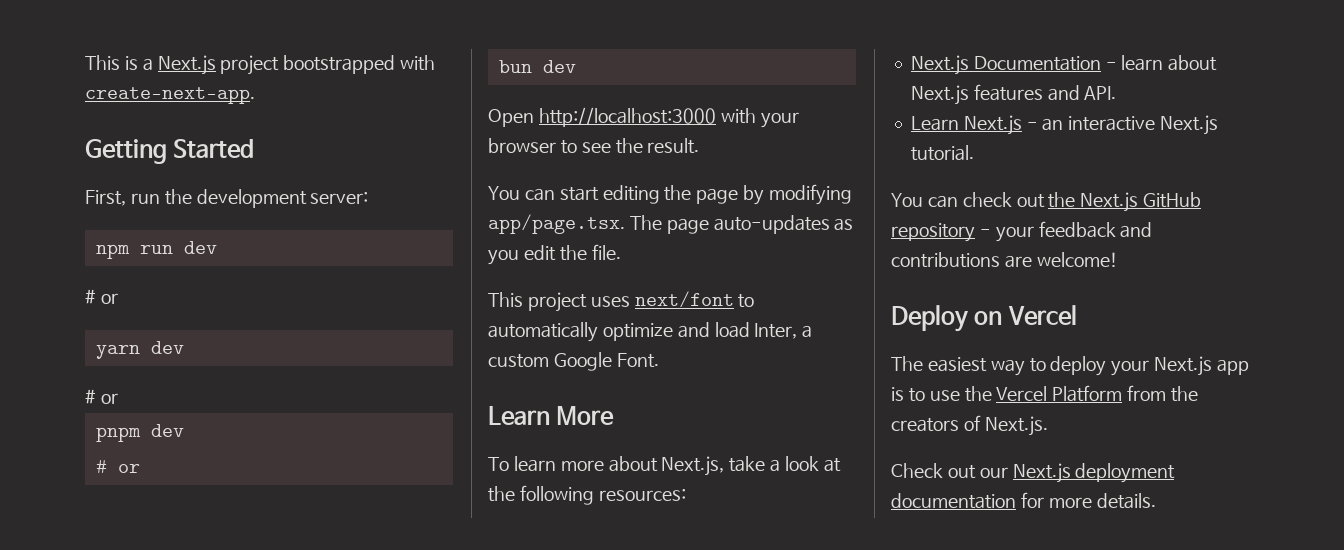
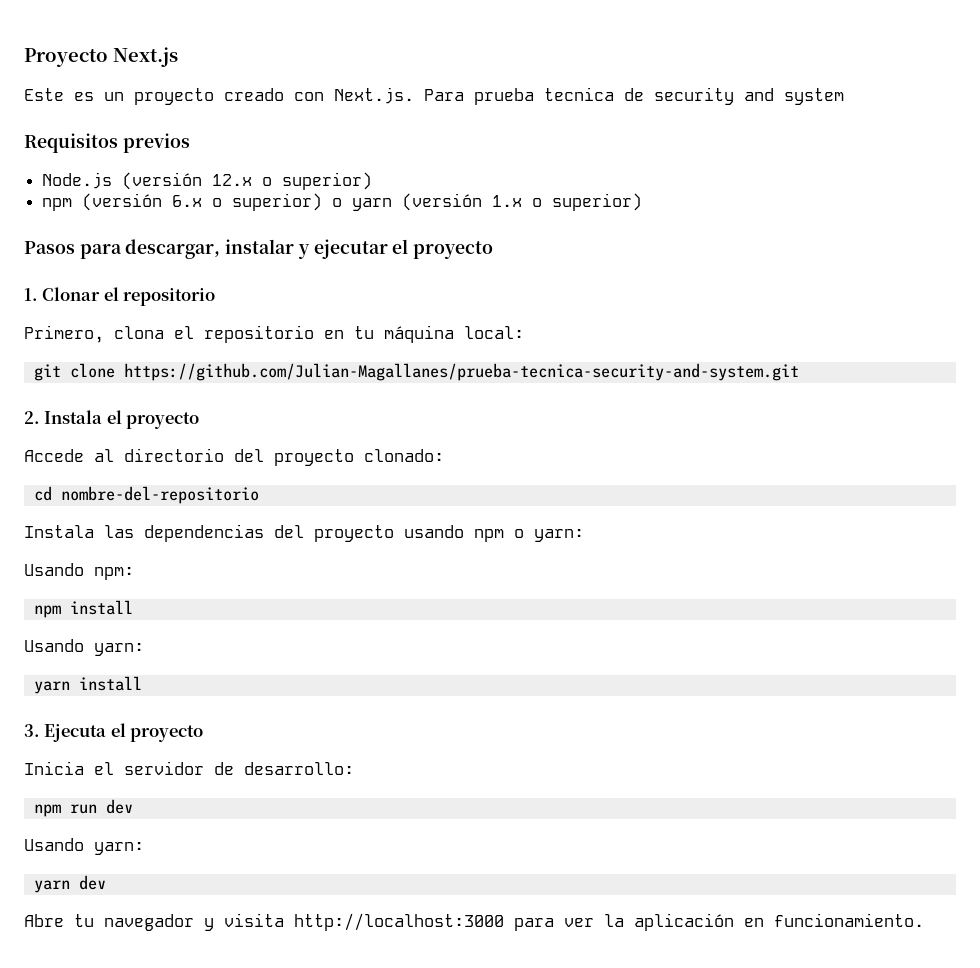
- This is a Next.js project bootstrapped with create-next-app.
- Getting Started
- First, run the development server:
+ Proyecto Next.js
+ Este es un proyecto creado con Next.js. Para prueba tecnica de security and system
+ Requisitos previos
+ Node.js (versión 12.x o superior)
+ npm (versión 6.x o superior) o yarn (versión 1.x o superior)
+ Pasos para descargar, instalar y ejecutar el proyecto
+ 1. Clonar el repositorio
+ Primero, clona el repositorio en tu máquina local:
+ git clone https://github.com/Julian-Magallanes/prueba-tecnica-security-and-system.git
+ 2. Instala el proyecto
+ Accede al directorio del proyecto clonado:
+ cd nombre-del-repositorio
+ Instala las dependencias del proyecto usando npm o yarn:
+ Usando npm:
+ npm install
+ Usando yarn:
+ yarn install
+ 3. Ejecuta el proyecto
+ Inicia el servidor de desarrollo:
  npm run dev
- # or
+ Usando yarn:
  yarn dev
- # or
- pnpm dev
- # or
- bun dev
- Open http://localhost:3000 with your browser to see the result.
- You can start editing the page by modifying app/page.tsx. The page auto-updates as you edit the file.
- This project uses next/font to automatically optimize and load Inter, a custom Google Font.
- Learn More
- To learn more about Next.js, take a look at the following resources:
- Next.js Documentation - learn about Next.js features and API.
- Learn Next.js - an interactive Next.js tutorial.
- You can check out the Next.js GitHub repository - your feedback and contributions are welcome!
- Deploy on Vercel
- The easiest way to deploy your Next.js app is to use the Vercel Platform from the creators of Next.js.
- Check out our Next.js deployment documentation for more details.
+ Abre tu navegador y visita http://localhost:3000 para ver la aplicación en funcionamiento.

